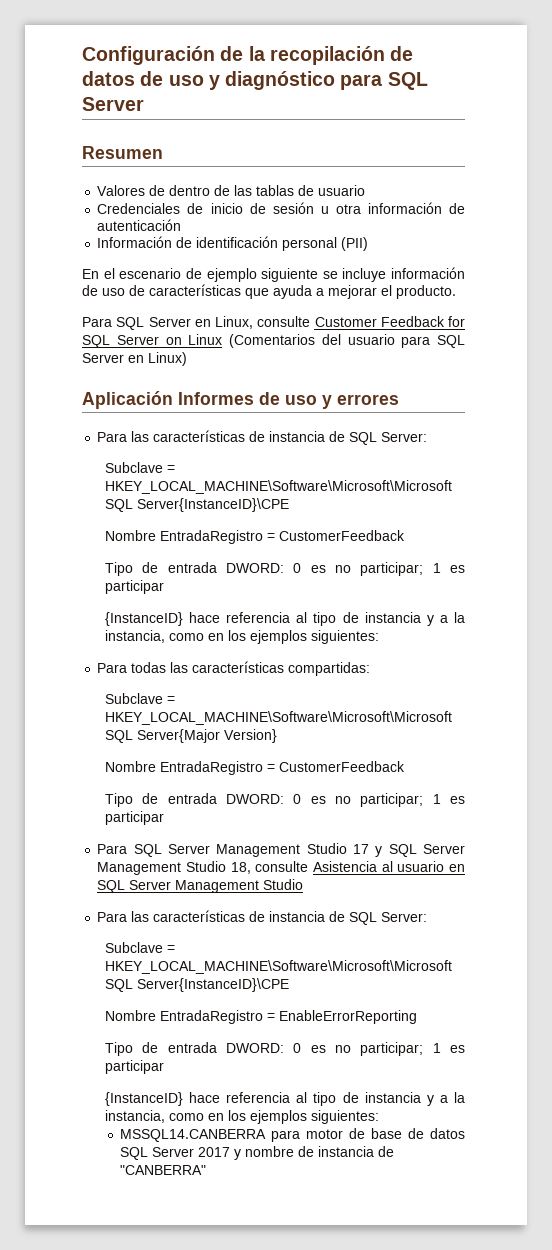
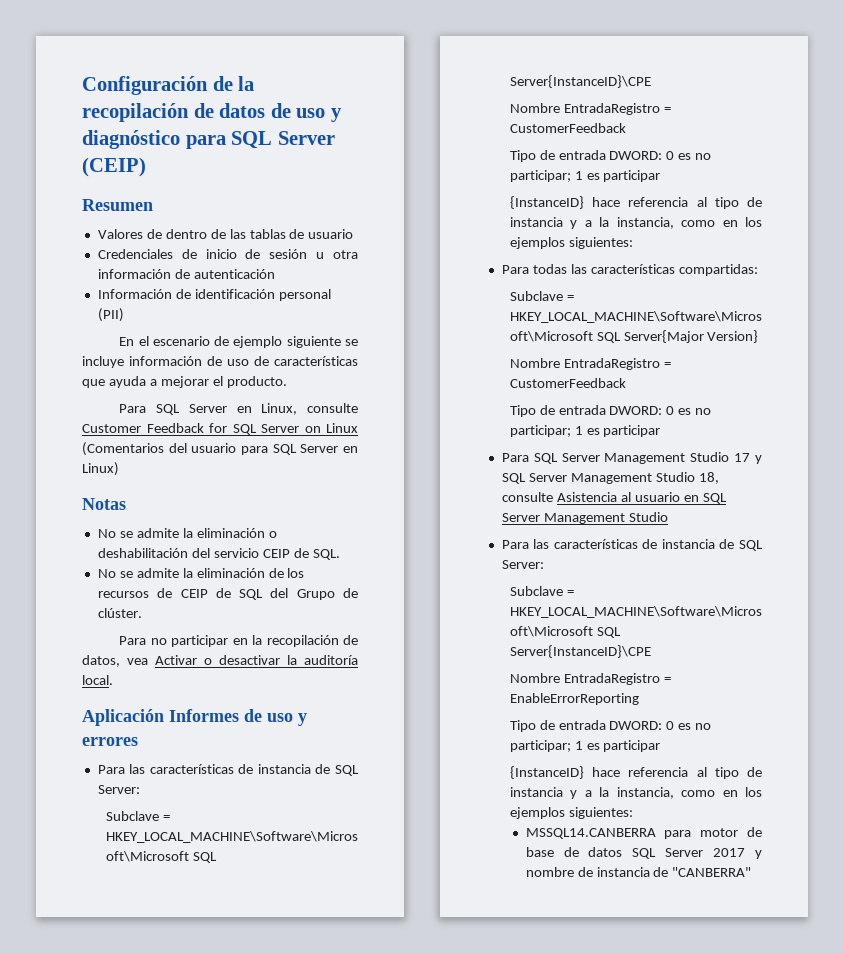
- Configuración de la recopilación de datos de uso y diagnóstico para SQL Server
+ Configuración de la recopilación de datos de uso y diagnóstico para SQL Server (CEIP)
+ Notas
+ No se admite la eliminación o deshabilitación del servicio CEIP de SQL.
+ No se admite la eliminación de los recursos de CEIP de SQL del Grupo de clúster.
+ Para no participar en la recopilación de datos, vea Activar o desactivar la auditoría local.

